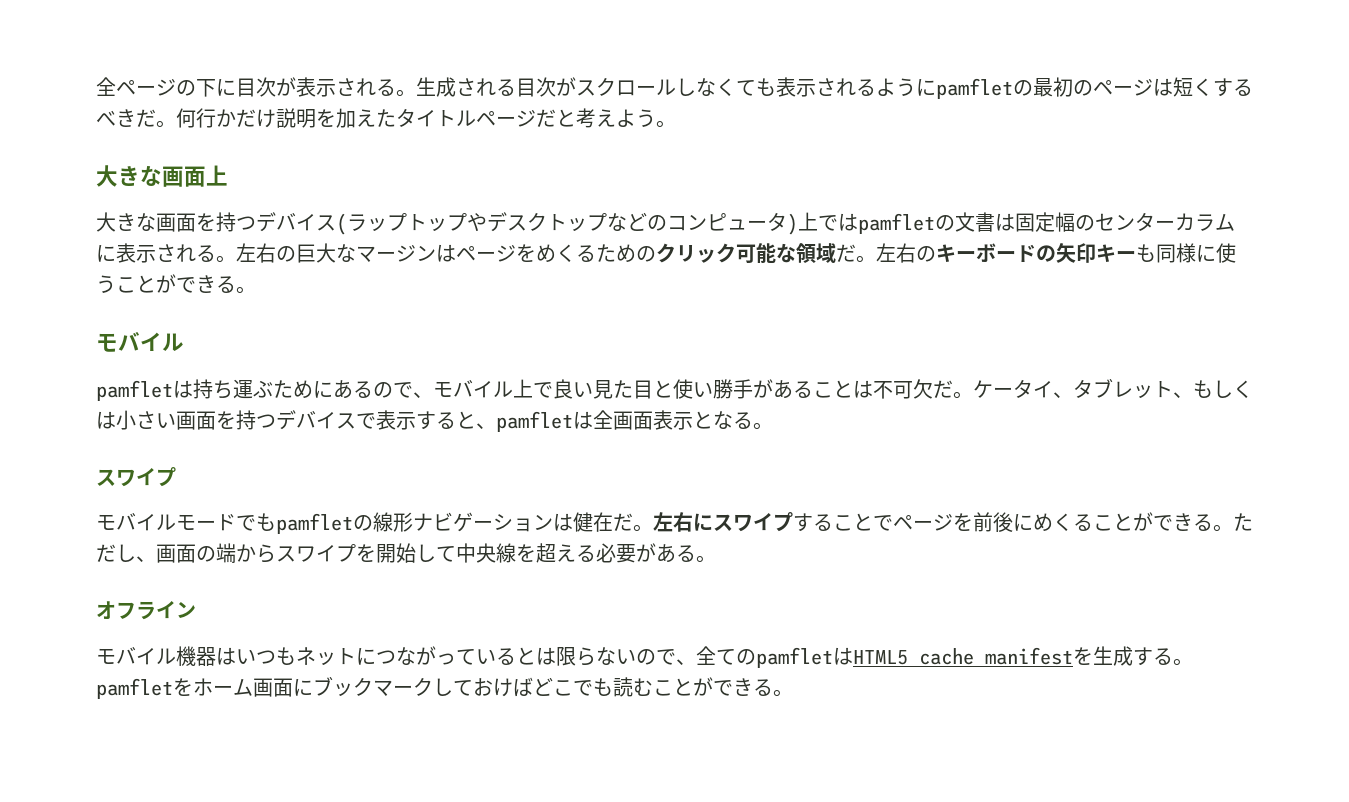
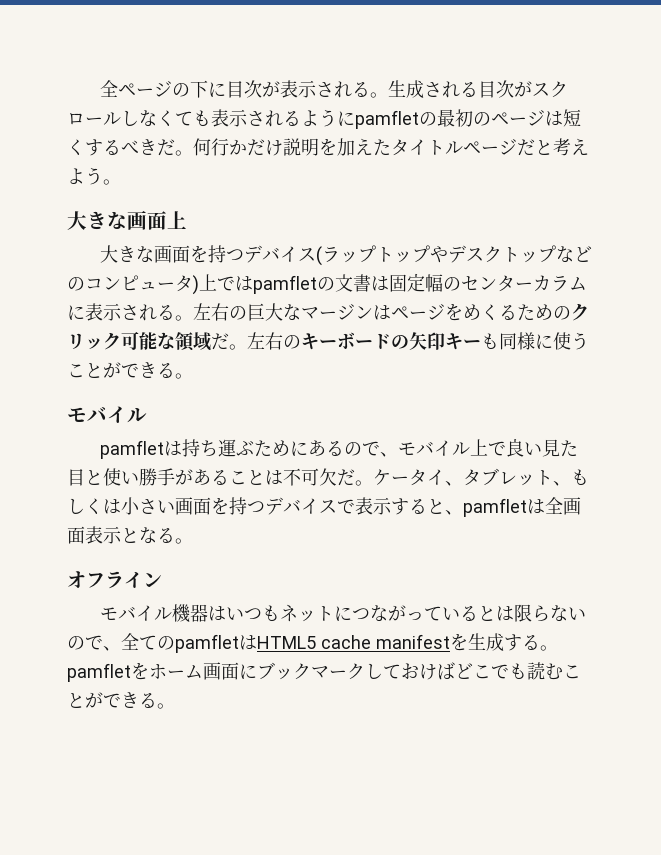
  ケータイ、タブレット、もしくは小さい画面を持つデバイスで表示すると、pamfletは全画面表示となる。
- スワイプ
- モバイルモードでもpamfletの線形ナビゲーションは健在だ。左右にスワイプすることでページを前後にめくることができる。ただし、画面の端からスワイプを開始して中央線を超える必要がある。

